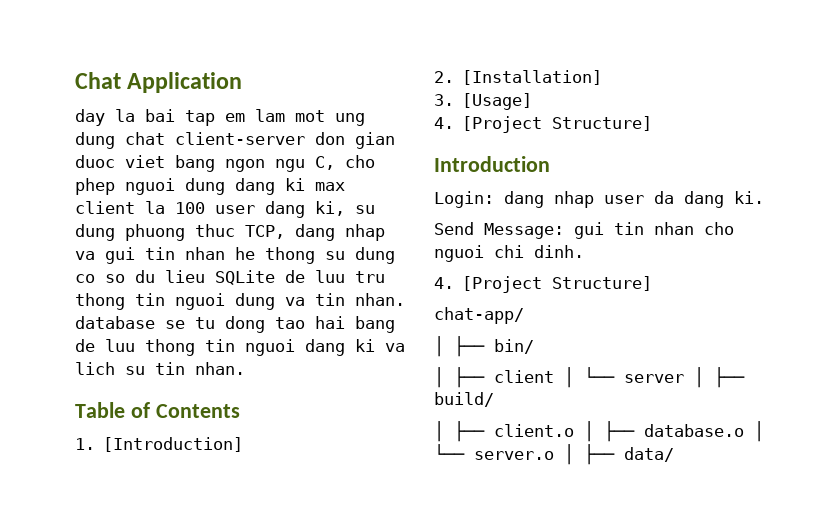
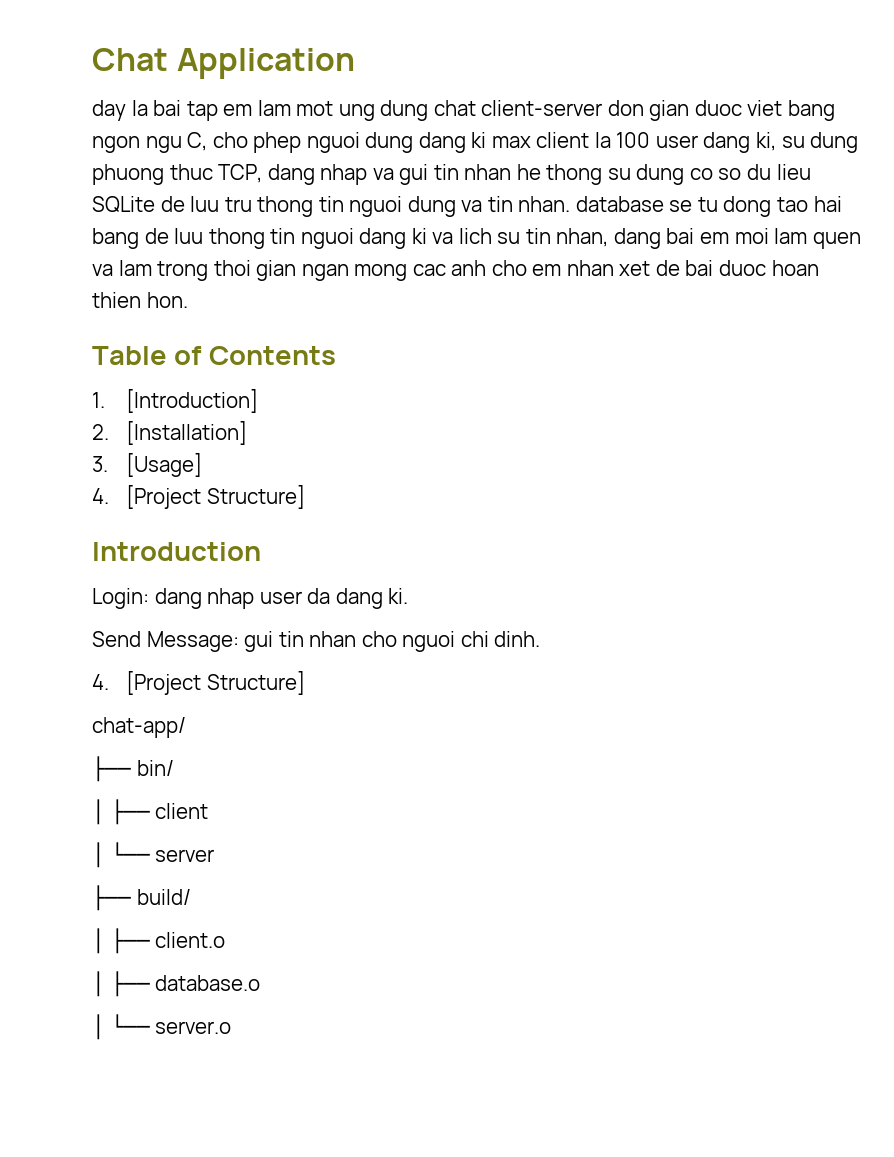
- day la bai tap em lam mot ung dung chat client-server don gian duoc viet bang ngon ngu C, cho phep nguoi dung dang ki max client la 100 user dang ki, su dung phuong thuc TCP, dang nhap va gui tin nhan he thong su dung co so du lieu SQLite de luu tru thong tin nguoi dung va tin nhan. database se tu dong tao hai bang de luu thong tin nguoi dang ki va lich su tin nhan.
+ day la bai tap em lam mot ung dung chat client-server don gian duoc viet bang ngon ngu C, cho phep nguoi dung dang ki max client la 100 user dang ki, su dung phuong thuc TCP, dang nhap va gui tin nhan he thong su dung co so du lieu SQLite de luu tru thong tin nguoi dung va tin nhan. database se tu dong tao hai bang de luu thong tin nguoi dang ki va lich su tin nhan, dang bai em moi lam quen va lam trong thoi gian ngan mong cac anh cho em nhan xet de bai duoc hoan thien hon.
- │ ├── bin/
+ ├── bin/
- │ ├── client │ └── server │ ├── build/
+ │ ├── client
+ │ └── server
+ ├── build/
- │ ├── client.o │ ├── database.o │ └── server.o │ ├── data/
+ │ ├── client.o
+ │ ├── database.o
+ │ └── server.o

